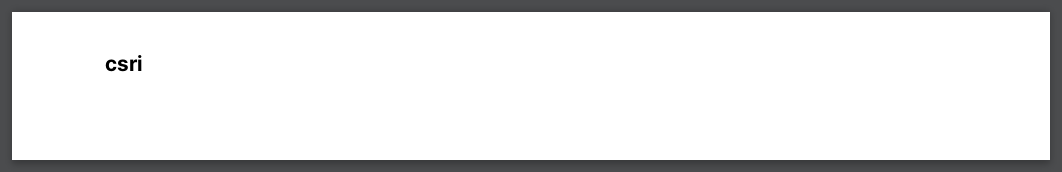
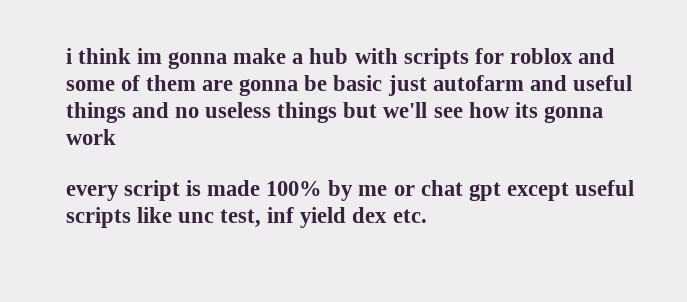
- csri
+ i think im gonna make a hub with scripts for roblox and some of them are gonna be basic just autofarm and useful things and no useless things but we'll see how its gonna work
+ every script is made 100% by me or chat gpt except useful scripts like unc test, inf yield dex etc.

